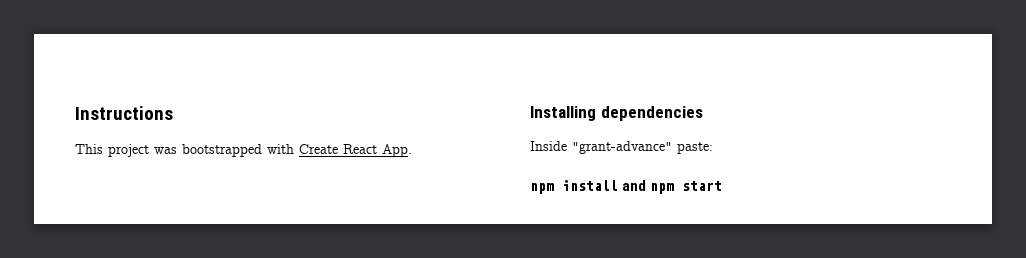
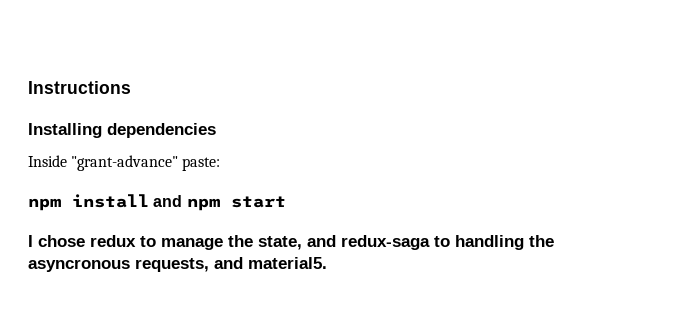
- This project was bootstrapped with Create React App.
+ I chose redux to manage the state, and redux-saga to handling the asyncronous requests, and material5.

